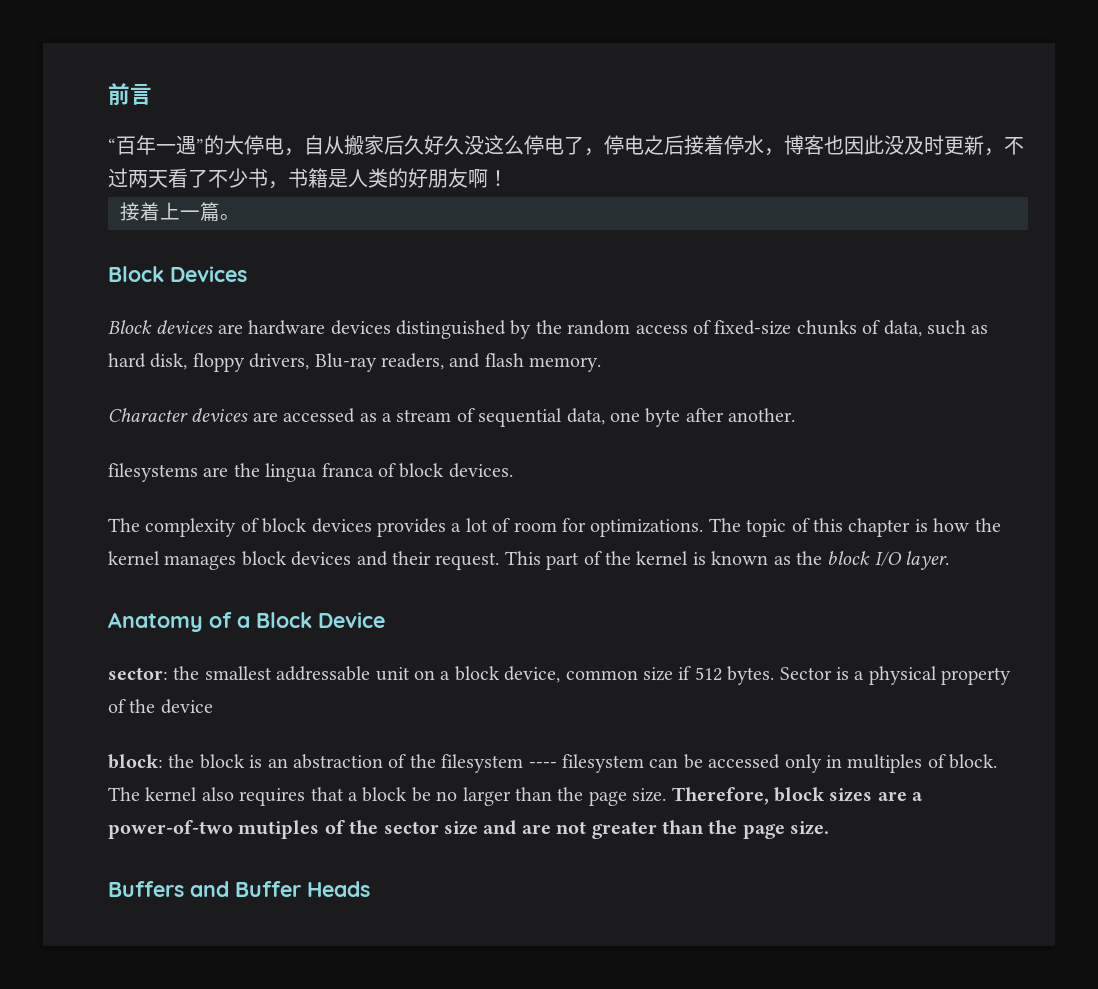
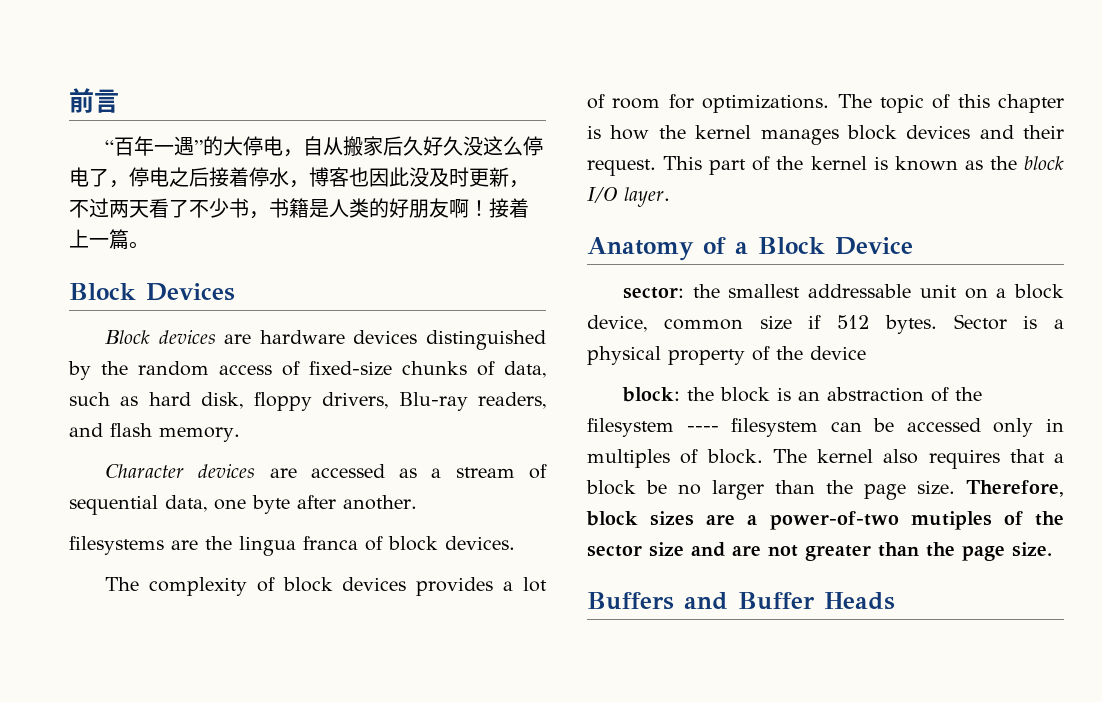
- “百年一遇”的大停电，自从搬家后久好久没这么停电了，停电之后接着停水，博客也因此没及时更新，不过两天看了不少书，书籍是人类的好朋友啊！
- 接着上一篇。
+ “百年一遇”的大停电，自从搬家后久好久没这么停电了，停电之后接着停水，博客也因此没及时更新，不过两天看了不少书，书籍是人类的好朋友啊！接着上一篇。

